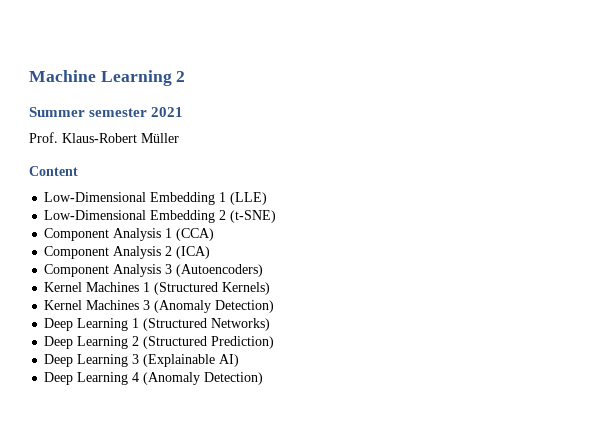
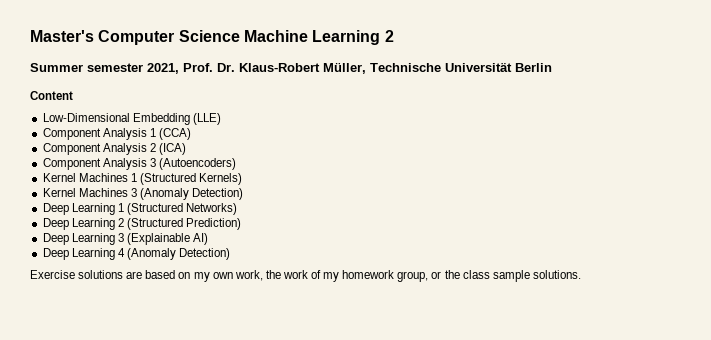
- Machine Learning 2
+ Master's Computer Science Machine Learning 2
- Summer semester 2021
- Prof. Klaus-Robert Müller
+ Summer semester 2021, Prof. Dr. Klaus-Robert Müller, Technische Universität Berlin
- Low-Dimensional Embedding 1 (LLE)
+ Low-Dimensional Embedding (LLE)
- Low-Dimensional Embedding 2 (t-SNE)
+ Exercise solutions are based on my own work, the work of my homework group, or the class sample solutions.

